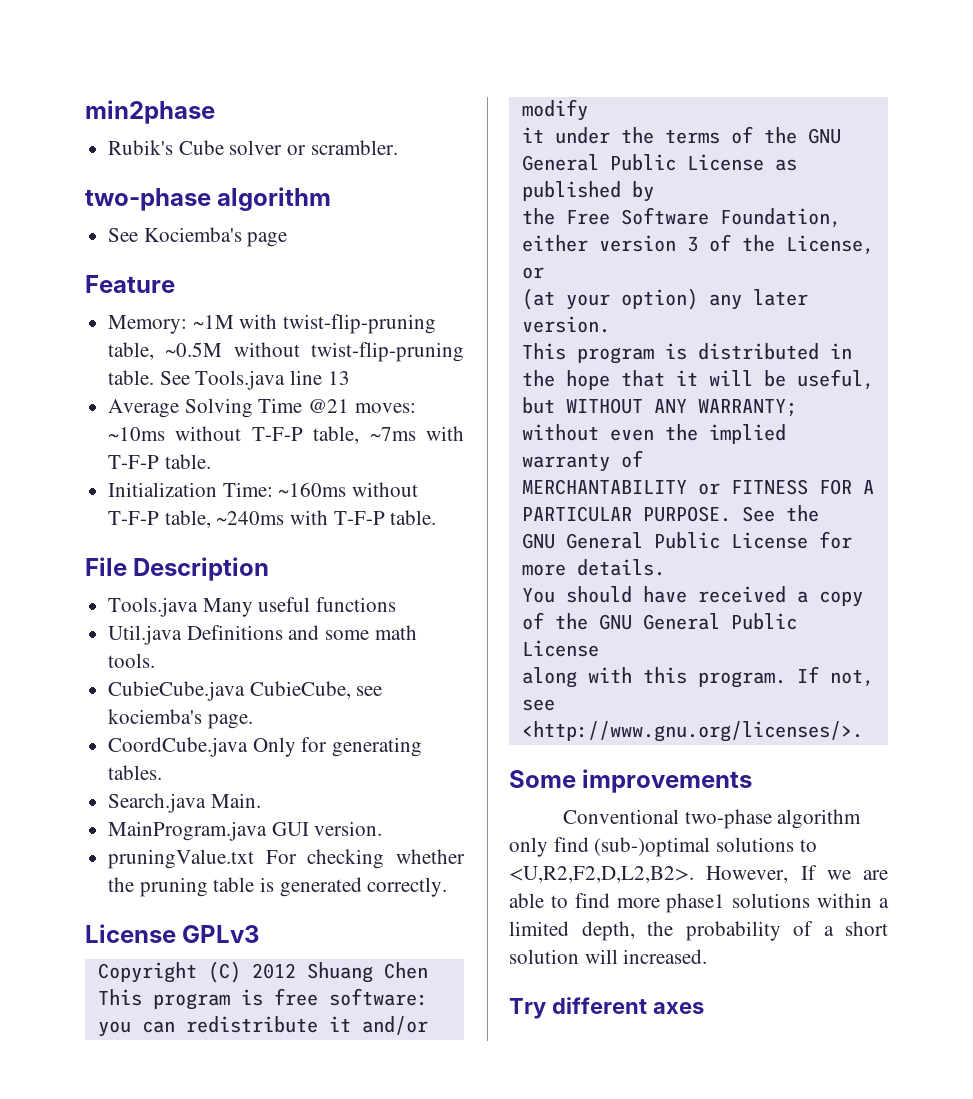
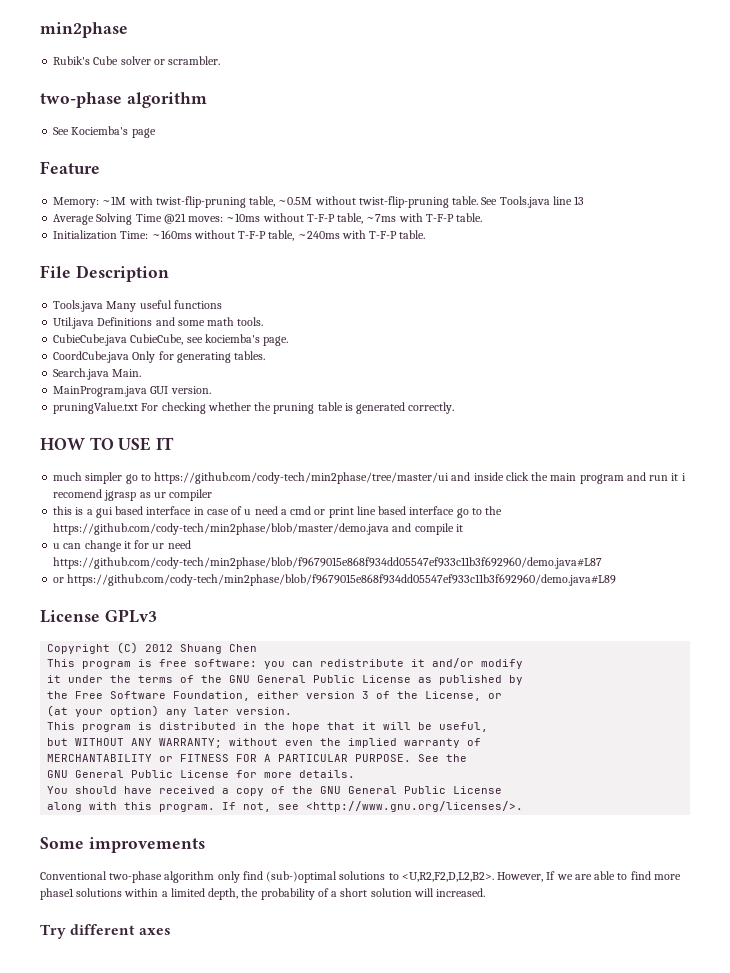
+ HOW TO USE IT
+ much simpler go to https://github.com/cody-tech/min2phase/tree/master/ui and inside click the main program and run it i recomend jgrasp as ur compiler
+ this is a gui based interface in case of u need a cmd or print line based interface go to the https://github.com/cody-tech/min2phase/blob/master/demo.java and compile it
+ u can change it for ur need https://github.com/cody-tech/min2phase/blob/f9679015e868f934dd05547ef933c11b3f692960/demo.java#L87
+ or https://github.com/cody-tech/min2phase/blob/f9679015e868f934dd05547ef933c11b3f692960/demo.java#L89

